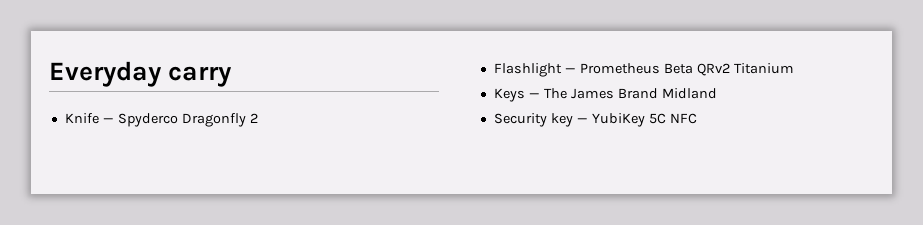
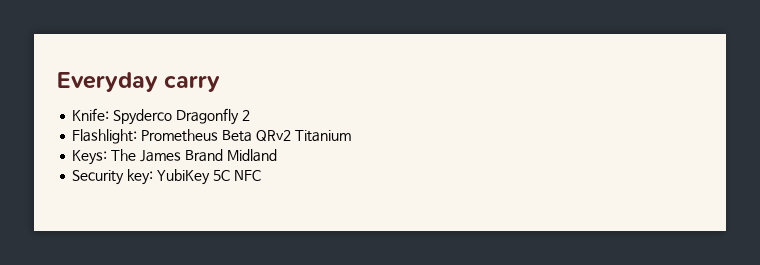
- Knife — Spyderco Dragonfly 2
+ Knife: Spyderco Dragonfly 2
- Flashlight — Prometheus Beta QRv2 Titanium
+ Flashlight: Prometheus Beta QRv2 Titanium
- Keys — The James Brand Midland
+ Keys: The James Brand Midland
- Security key — YubiKey 5C NFC
+ Security key: YubiKey 5C NFC

